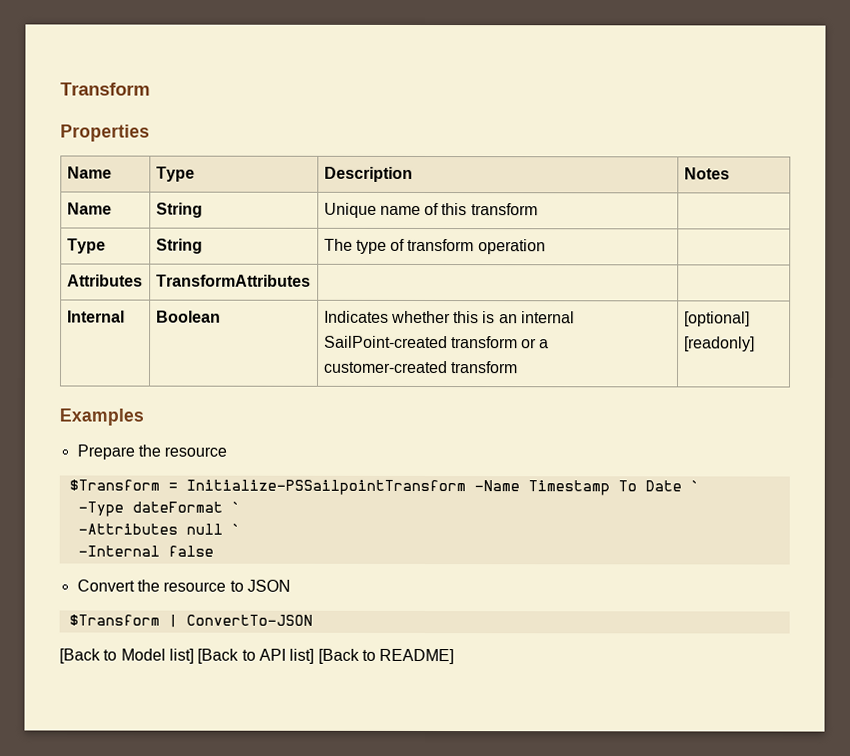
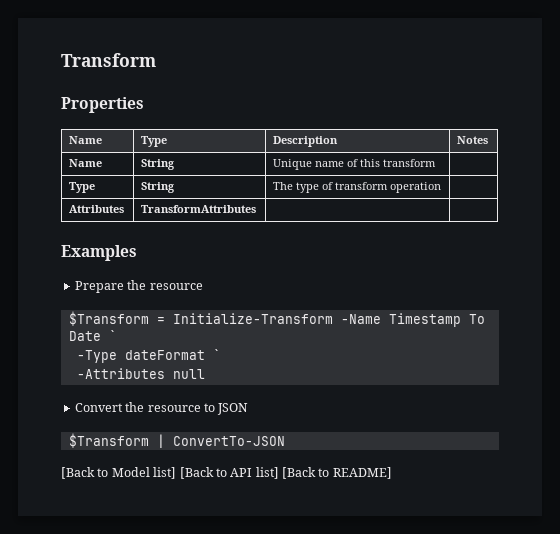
- Internal | Boolean | Indicates whether this is an internal SailPoint-created transform or a customer-created transform | [optional] [readonly]
- $Transform = Initialize-PSSailpointTransform -Name Timestamp To Date `
+ $Transform = Initialize-Transform -Name Timestamp To Date `
- -Attributes null `
- -Internal false
+ -Attributes null

